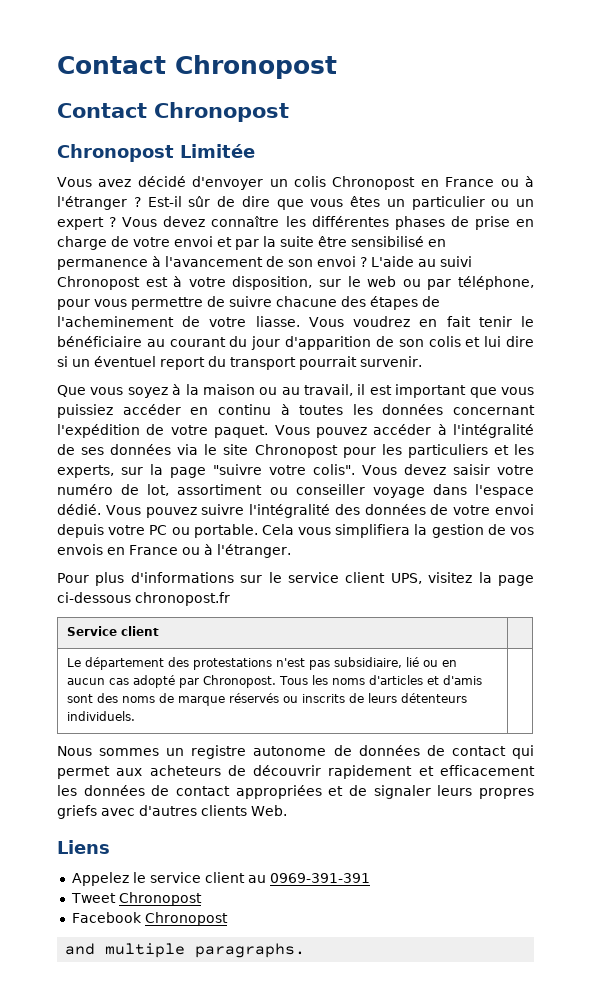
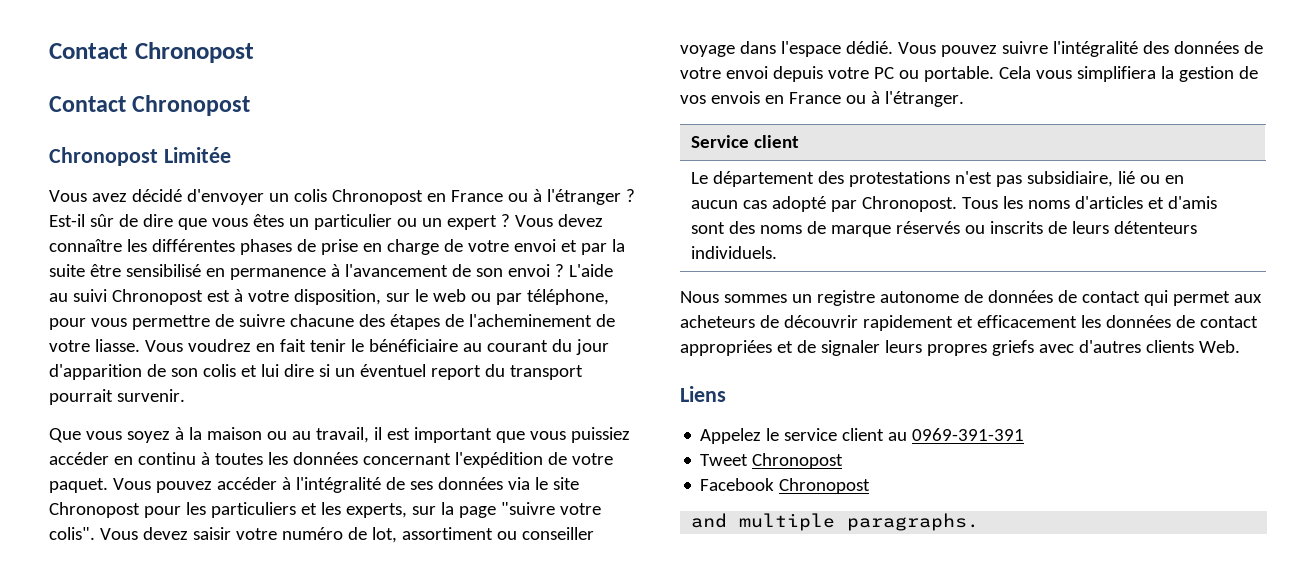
- Pour plus d'informations sur le service client UPS, visitez la page ci-dessous chronopost.fr

